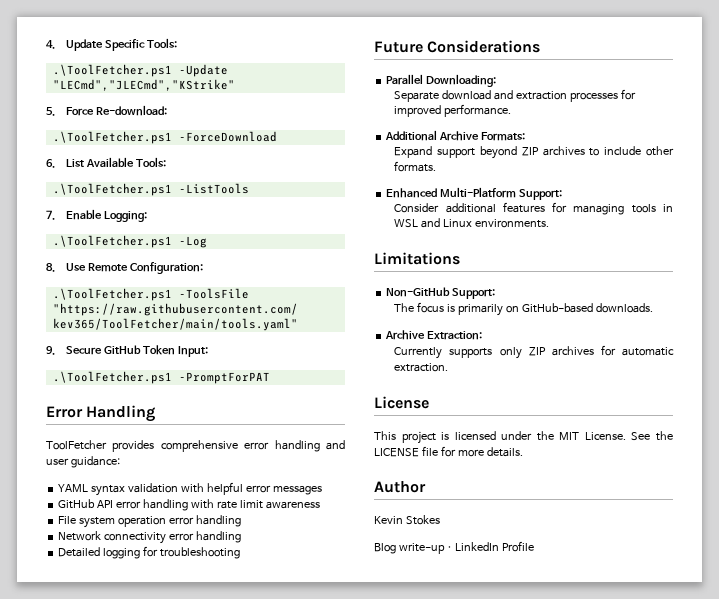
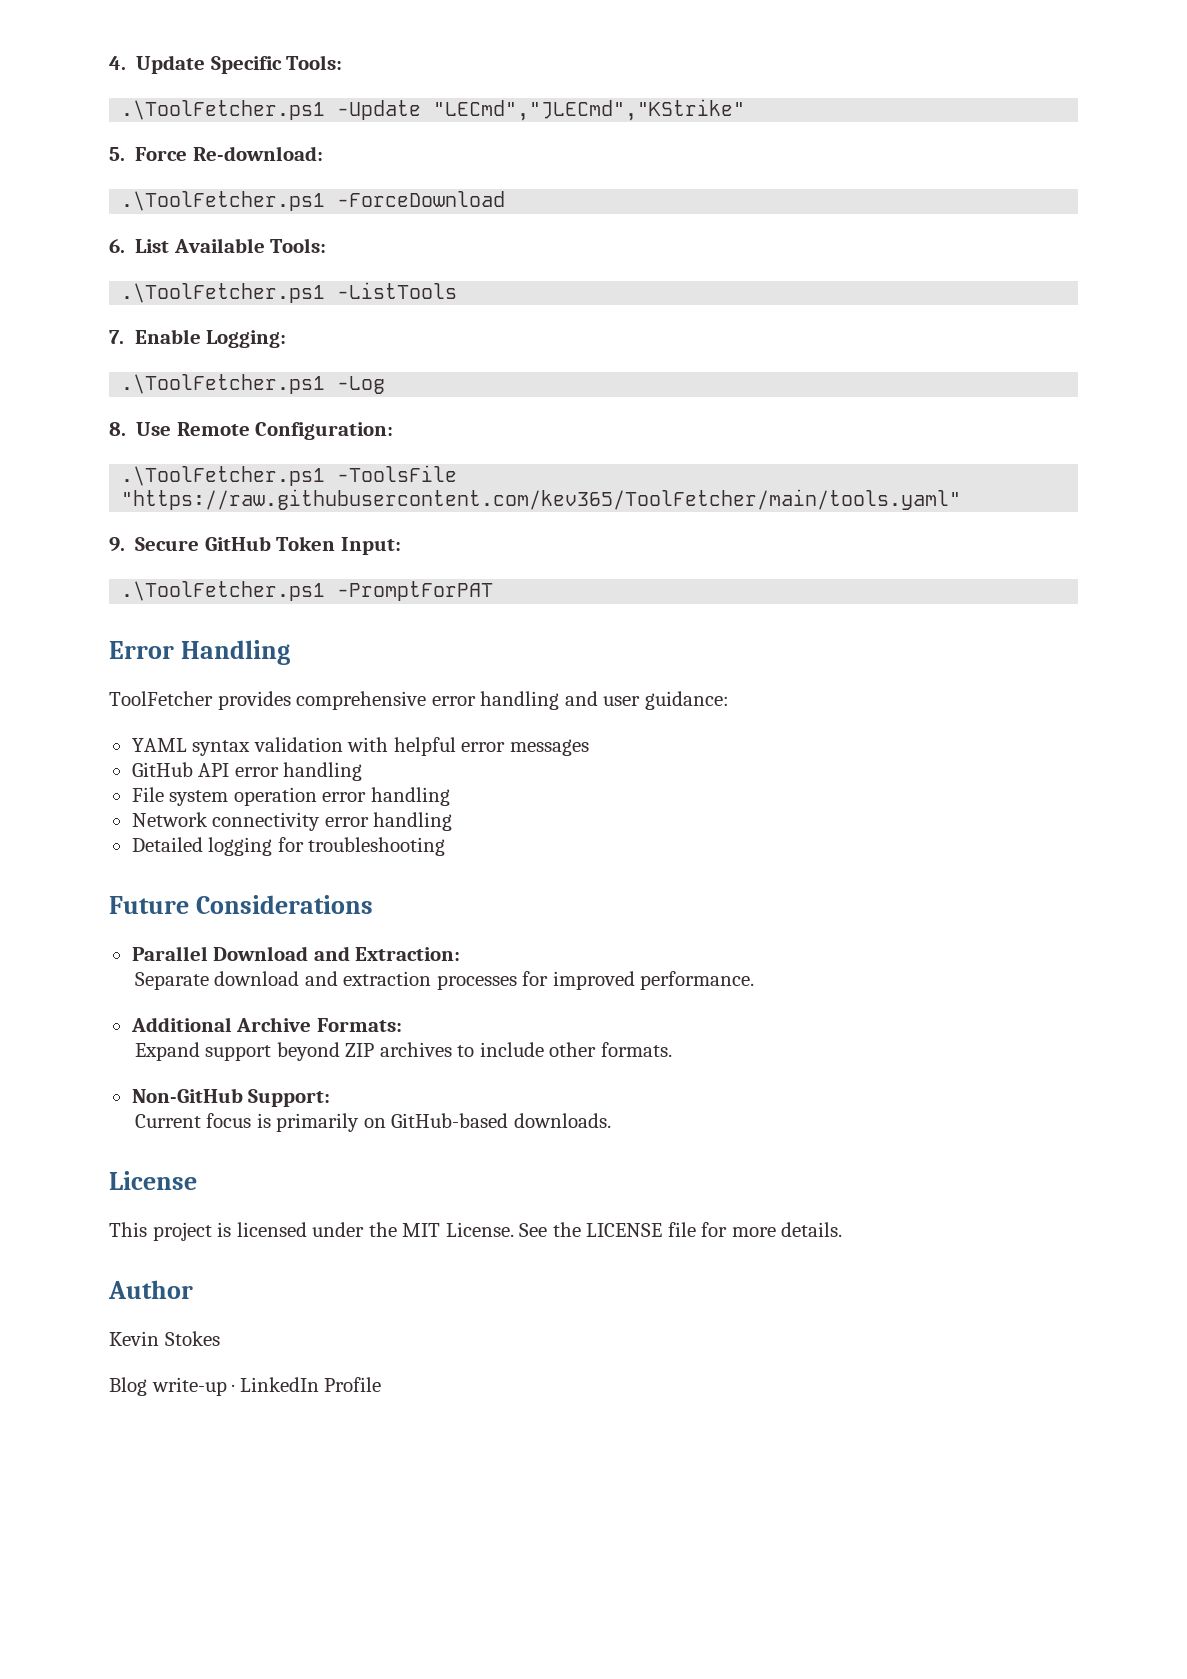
- GitHub API error handling with rate limit awareness
+ GitHub API error handling
- Parallel Downloading:
+ Parallel Download and Extraction:
- Enhanced Multi-Platform Support:
- Consider additional features for managing tools in WSL and Linux environments.
- Limitations
- The focus is primarily on GitHub-based downloads.
+ Current focus is primarily on GitHub-based downloads.
- Archive Extraction:
- Currently supports only ZIP archives for automatic extraction.

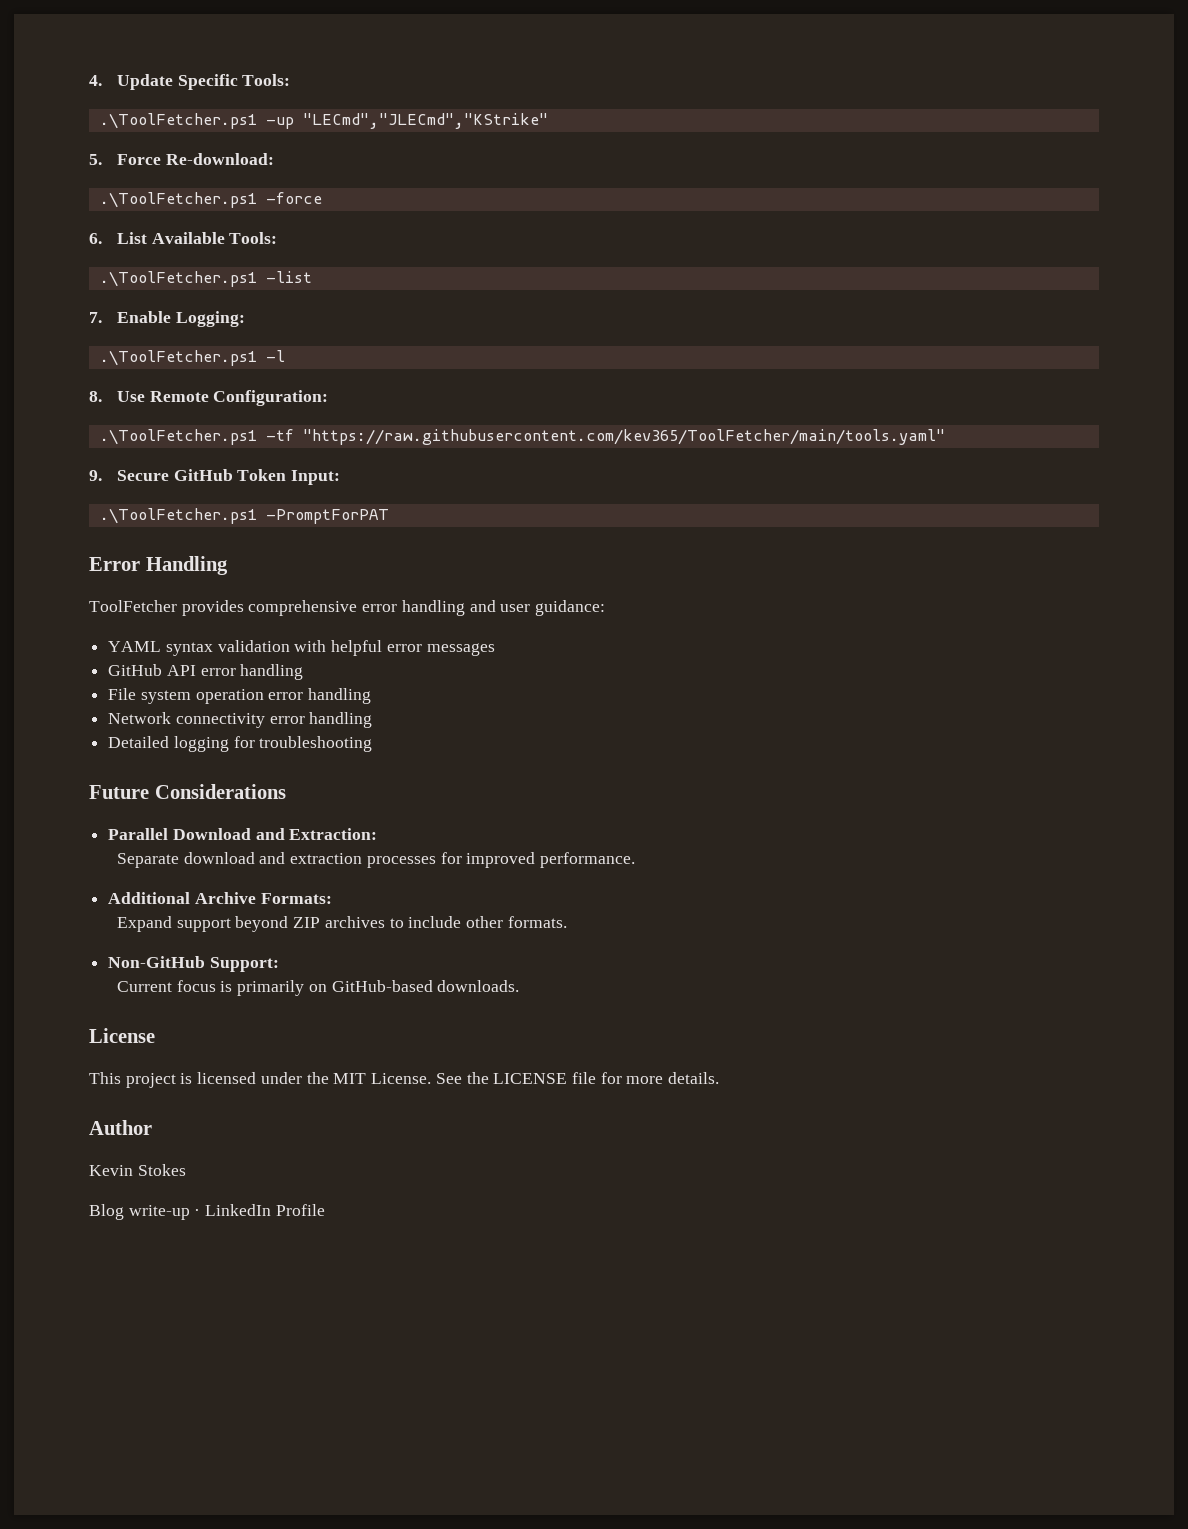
- .\ToolFetcher.ps1 -Update "LECmd","JLECmd","KStrike"
+ .\ToolFetcher.ps1 -up "LECmd","JLECmd","KStrike"
- .\ToolFetcher.ps1 -ForceDownload
+ .\ToolFetcher.ps1 -force
- .\ToolFetcher.ps1 -ListTools
+ .\ToolFetcher.ps1 -list
- .\ToolFetcher.ps1 -Log
+ .\ToolFetcher.ps1 -l
- .\ToolFetcher.ps1 -ToolsFile "https://raw.githubusercontent.com/kev365/ToolFetcher/main/tools.yaml"
+ .\ToolFetcher.ps1 -tf "https://raw.githubusercontent.com/kev365/ToolFetcher/main/tools.yaml"

